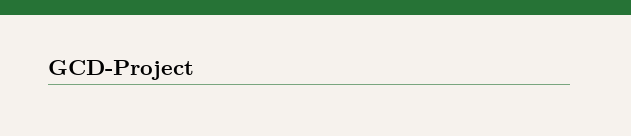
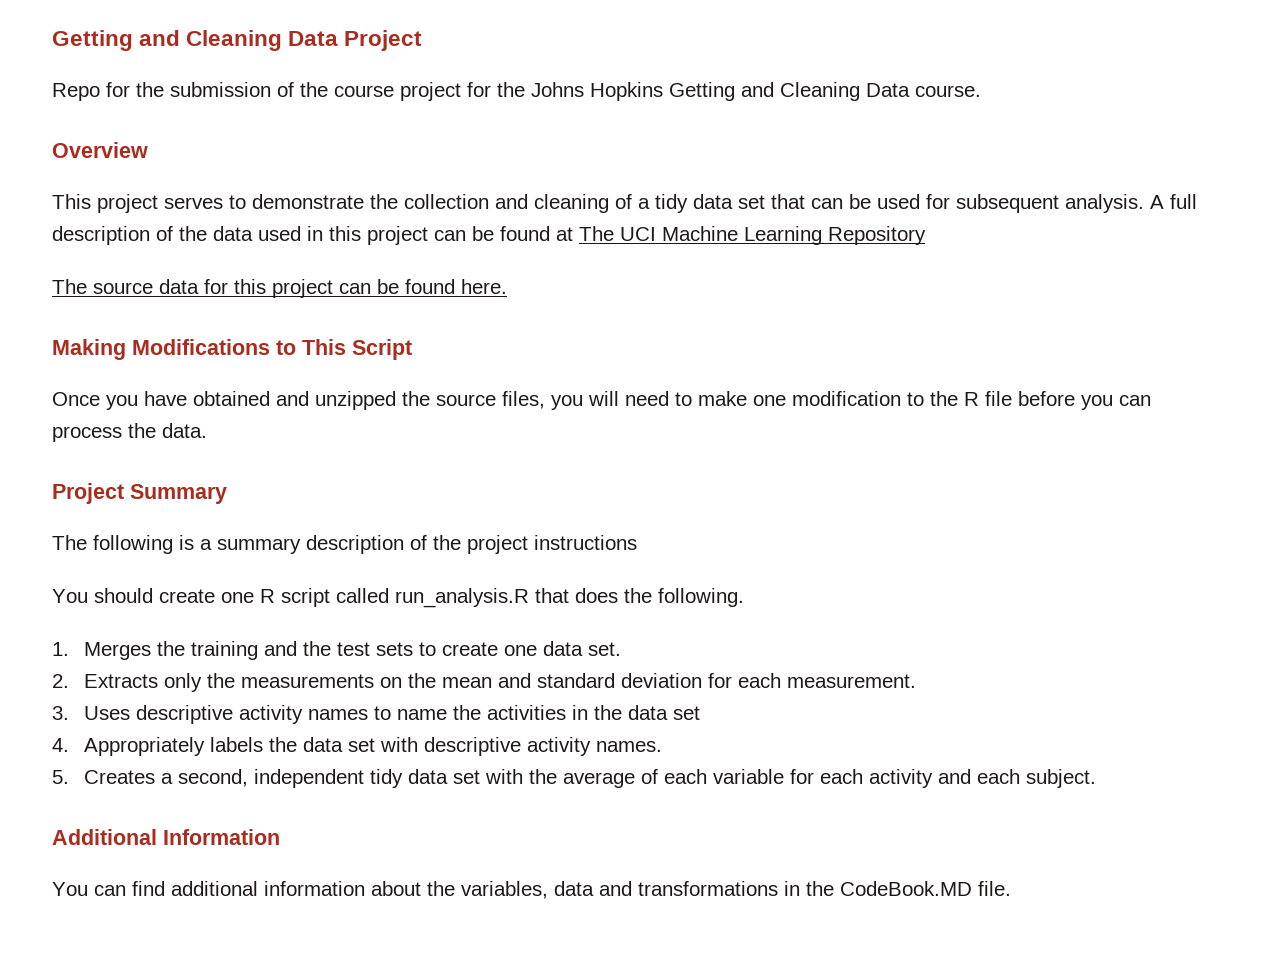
- GCD-Project
+ Getting and Cleaning Data Project
+ Repo for the submission of the course project for the Johns Hopkins Getting and Cleaning Data course.
+ Overview
+ This project serves to demonstrate the collection and cleaning of a tidy data set that can be used for subsequent analysis. A full description of the data used in this project can be found at The UCI Machine Learning Repository
+ The source data for this project can be found here.
+ Making Modifications to This Script
+ Once you have obtained and unzipped the source files, you will need to make one modification to the R file before you can process the data.
+ Project Summary
+ The following is a summary description of the project instructions
+ You should create one R script called run_analysis.R that does the following.
+ 1. Merges the training and the test sets to create one data set.
+ 2. Extracts only the measurements on the mean and standard deviation for each measurement.
+ 3. Uses descriptive activity names to name the activities in the data set
+ 4. Appropriately labels the data set with descriptive activity names.
+ 5. Creates a second, independent tidy data set with the average of each variable for each activity and each subject.
+ Additional Information
+ You can find additional information about the variables, data and transformations in the CodeBook.MD file.

